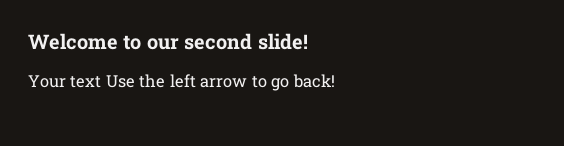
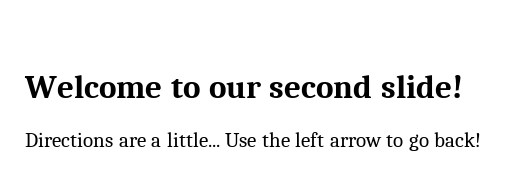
- Your text Use the left arrow to go back!
+ Directions are a little... Use the left arrow to go back!

